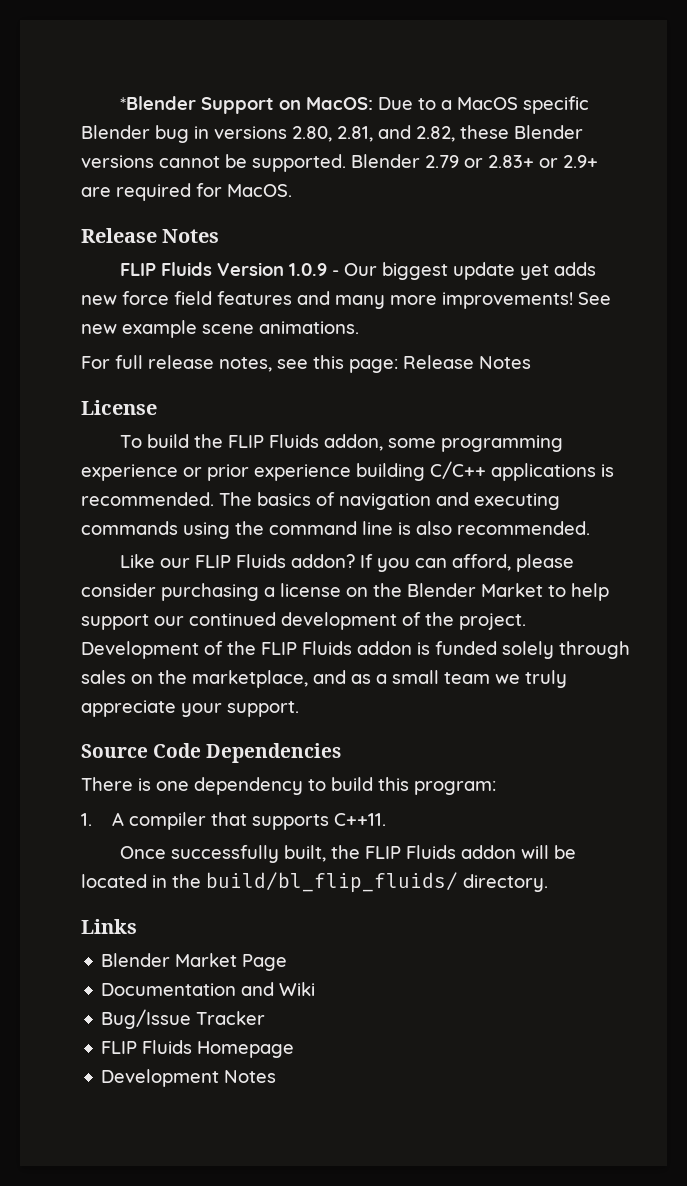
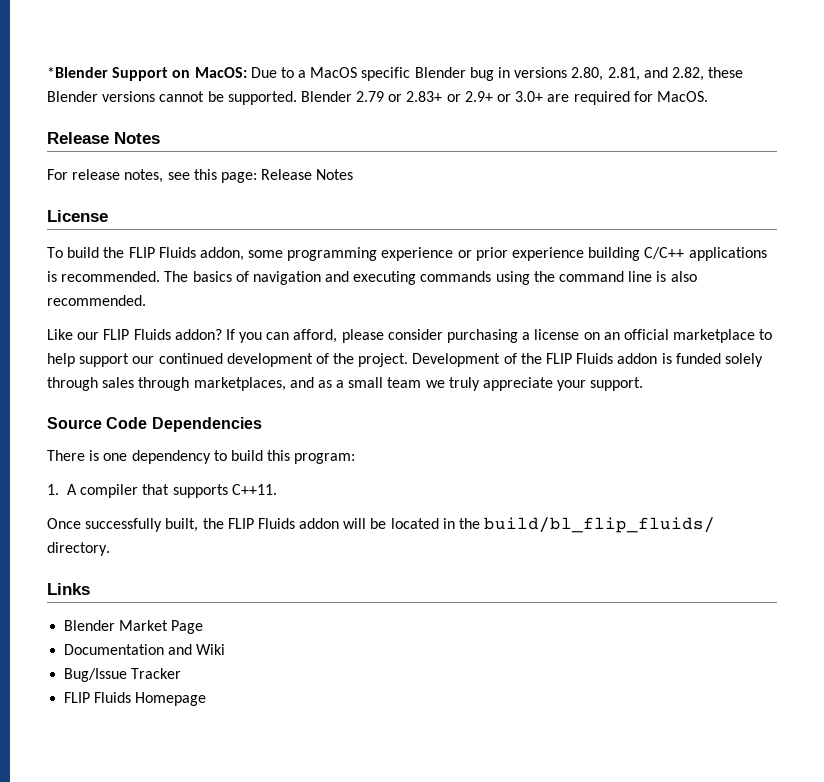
- Blender 2.79 or 2.83+ or 2.9+ are required for MacOS.
+ Blender 2.79 or 2.83+ or 2.9+ or 3.0+ are required for MacOS.
- FLIP Fluids Version 1.0.9 - Our biggest update yet adds new force field features and many more improvements! See new example scene animations.
- For full release notes, see this page: Release Notes
+ For release notes, see this page: Release Notes
- If you can afford, please consider purchasing a license on the Blender Market to help support our continued development of the project.
+ If you can afford, please consider purchasing a license on an official marketplace to help support our continued development of the project.
- Development of the FLIP Fluids addon is funded solely through sales on the marketplace, and as a small team we truly appreciate your support.
+ Development of the FLIP Fluids addon is funded solely through sales through marketplaces, and as a small team we truly appreciate your support.
- Development Notes

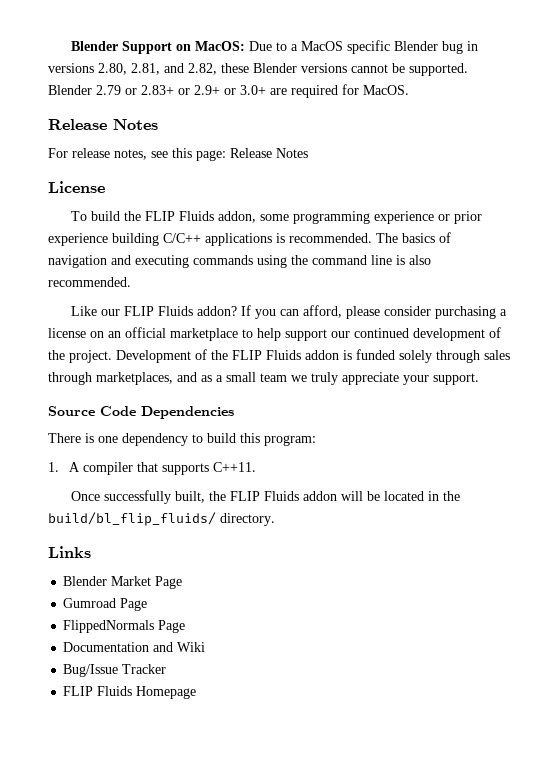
- *Blender Support on MacOS: Due to a MacOS specific Blender bug in versions 2.80, 2.81, and 2.82, these Blender versions cannot be supported.
+ Blender Support on MacOS: Due to a MacOS specific Blender bug in versions 2.80, 2.81, and 2.82, these Blender versions cannot be supported.
+ Gumroad Page
+ FlippedNormals Page

